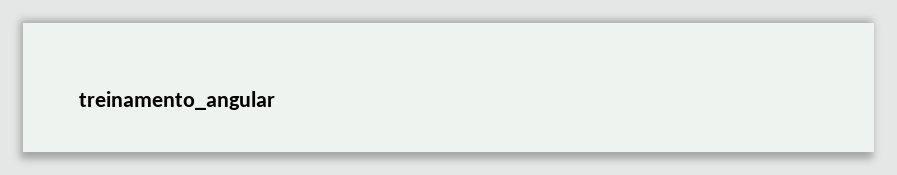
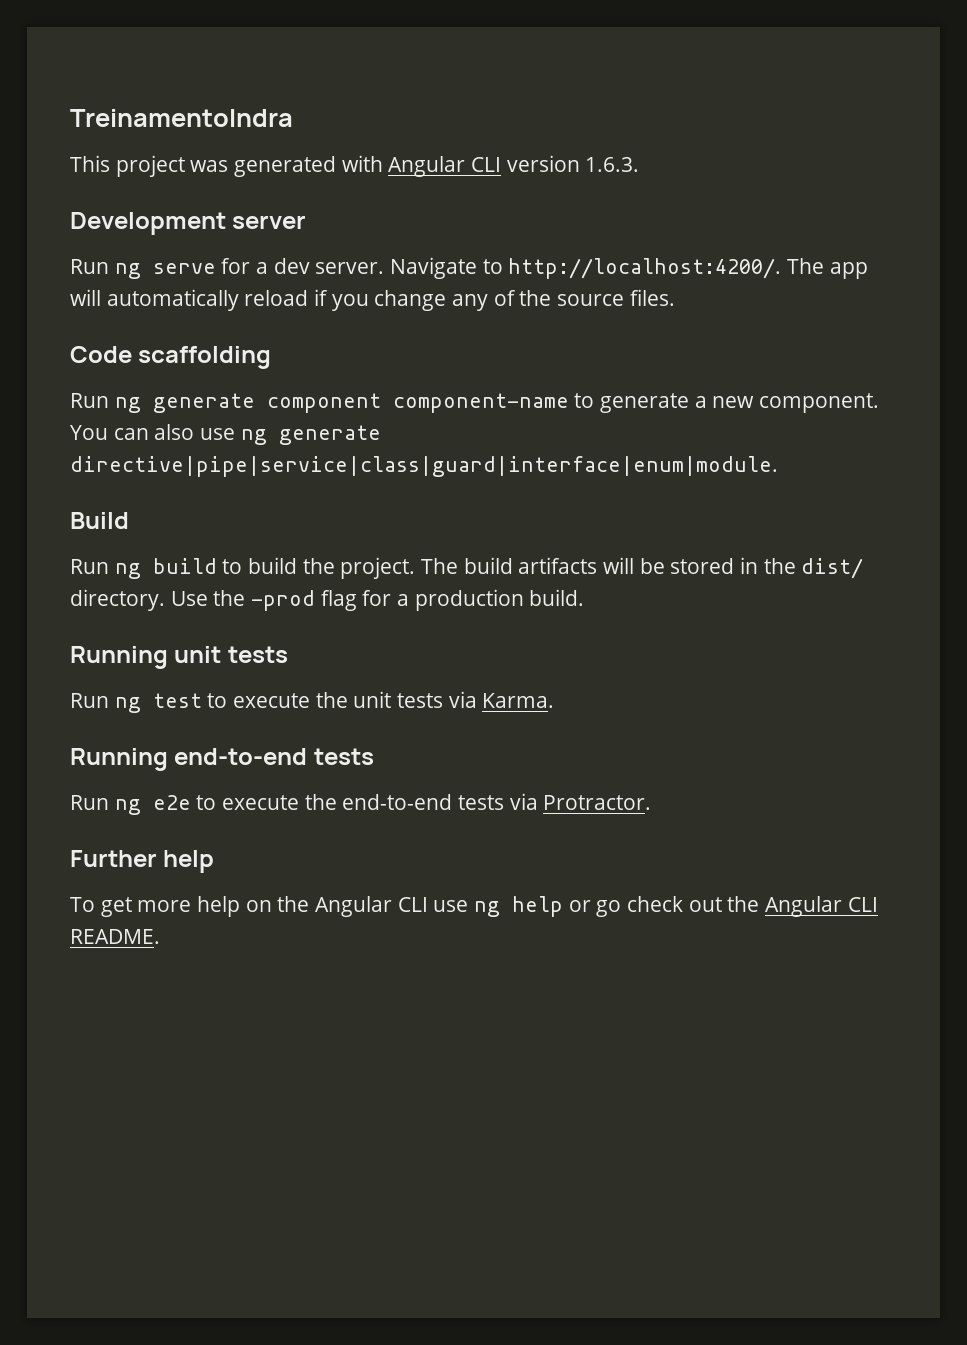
- treinamento_angular
+ TreinamentoIndra
+ This project was generated with Angular CLI version 1.6.3.
+ Development server
+ Run ng serve for a dev server. Navigate to http://localhost:4200/. The app will automatically reload if you change any of the source files.
+ Code scaffolding
+ Run ng generate component component-name to generate a new component. You can also use ng generate directive|pipe|service|class|guard|interface|enum|module.
+ Build
+ Run ng build to build the project. The build artifacts will be stored in the dist/ directory. Use the -prod flag for a production build.
+ Running unit tests
+ Run ng test to execute the unit tests via Karma.
+ Running end-to-end tests
+ Run ng e2e to execute the end-to-end tests via Protractor.
+ Further help
+ To get more help on the Angular CLI use ng help or go check out the Angular CLI README.

